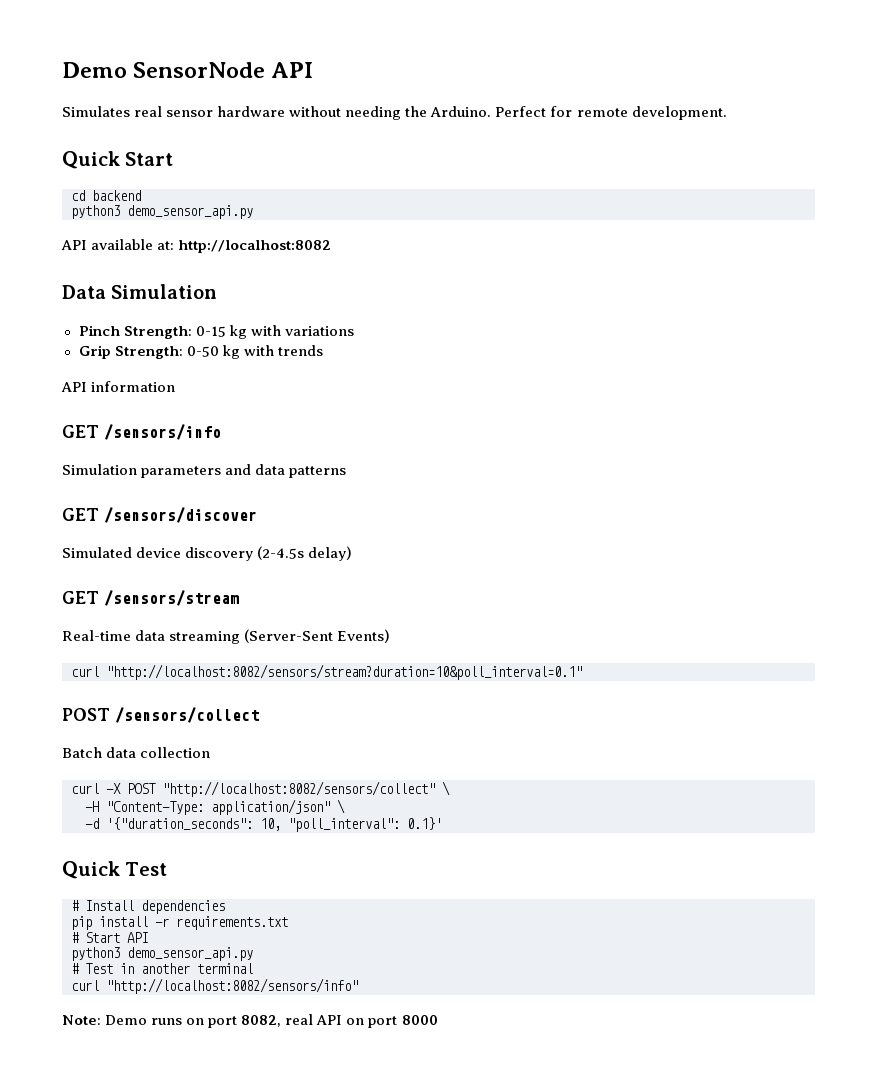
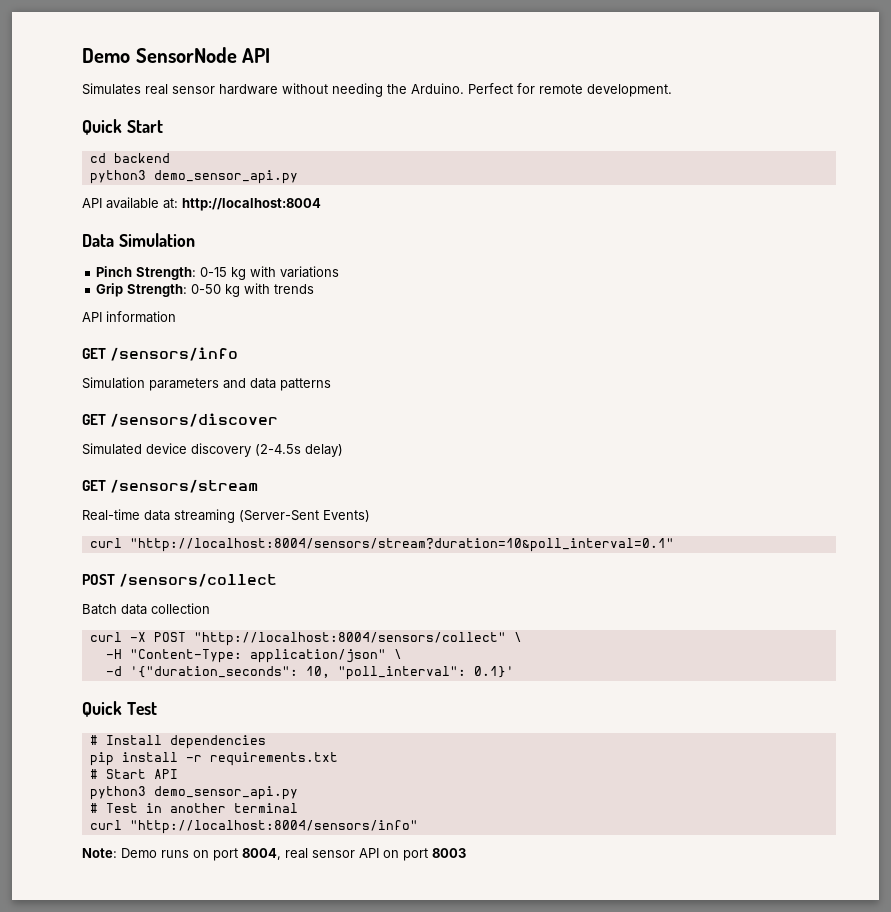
- API available at: http://localhost:8082
+ API available at: http://localhost:8004
- curl "http://localhost:8082/sensors/stream?duration=10&poll_interval=0.1"
+ curl "http://localhost:8004/sensors/stream?duration=10&poll_interval=0.1"
- curl -X POST "http://localhost:8082/sensors/collect" \
+ curl -X POST "http://localhost:8004/sensors/collect" \
- curl "http://localhost:8082/sensors/info"
+ curl "http://localhost:8004/sensors/info"
- Note: Demo runs on port 8082, real API on port 8000
+ Note: Demo runs on port 8004, real sensor API on port 8003

